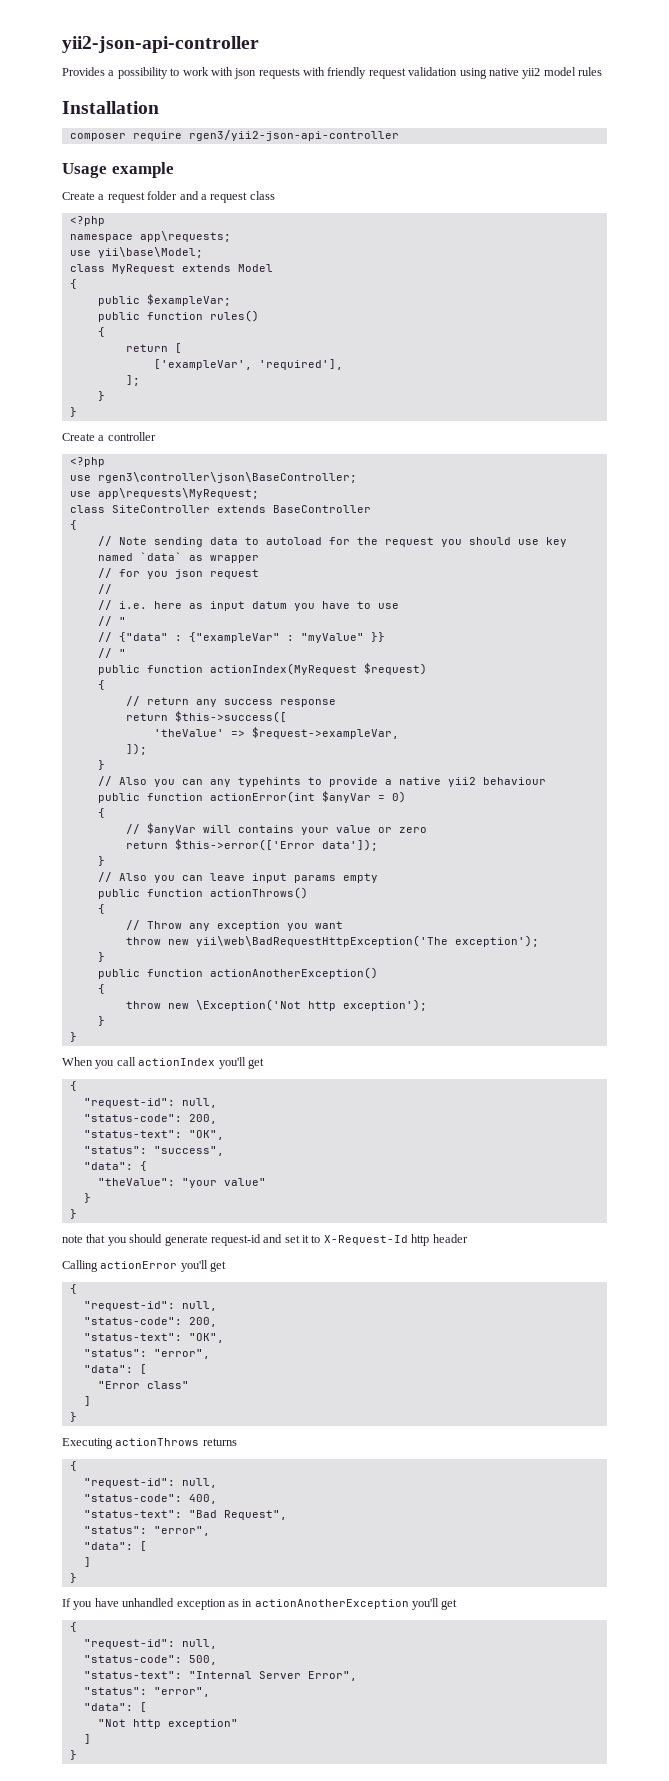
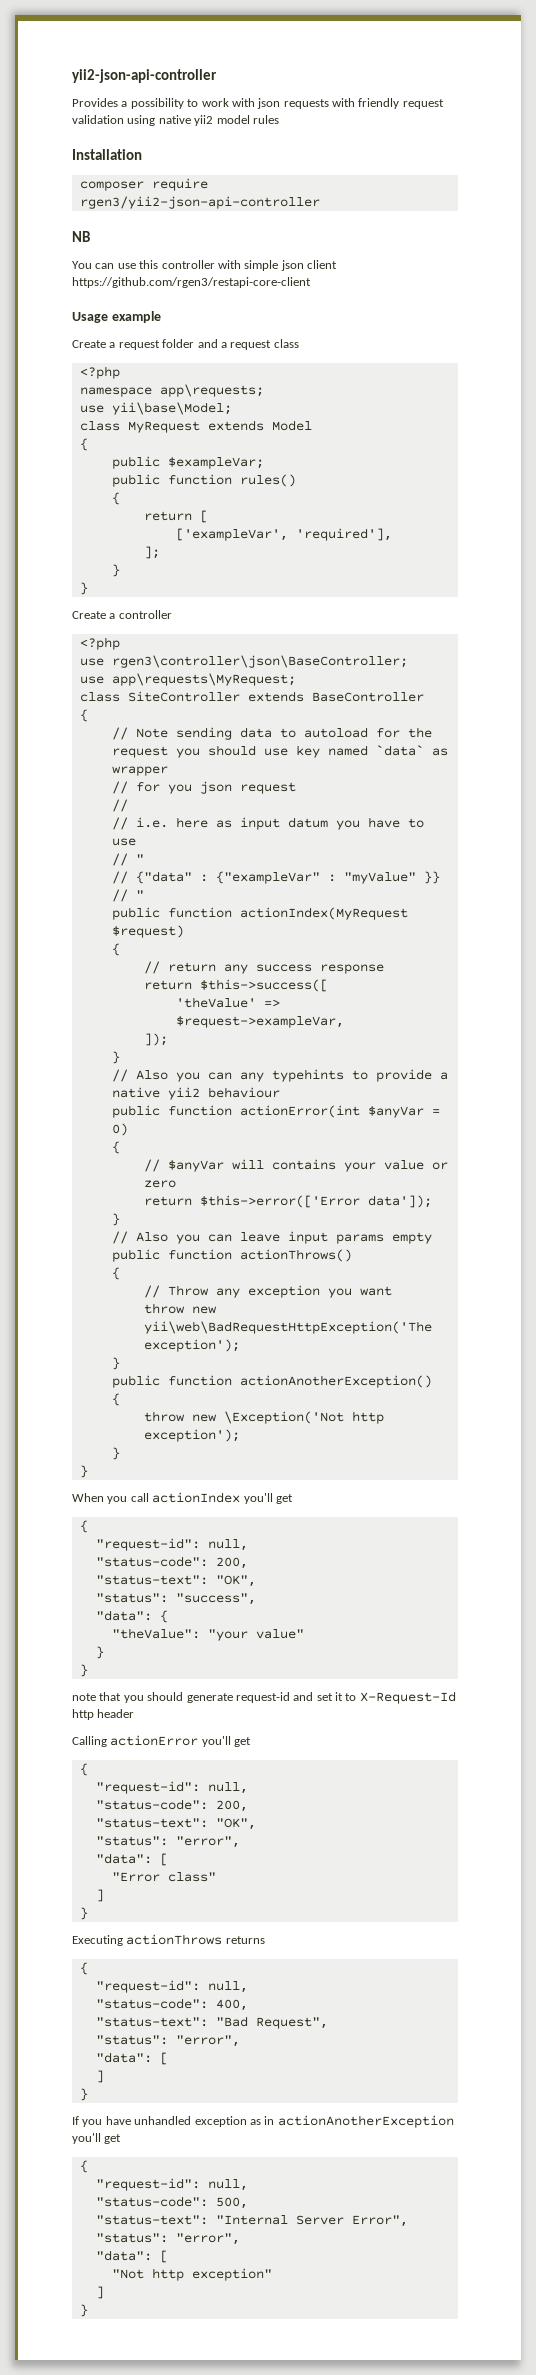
+ NB
+ You can use this controller with simple json client https://github.com/rgen3/restapi-core-client

